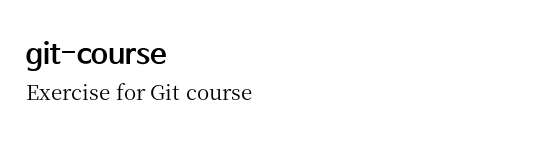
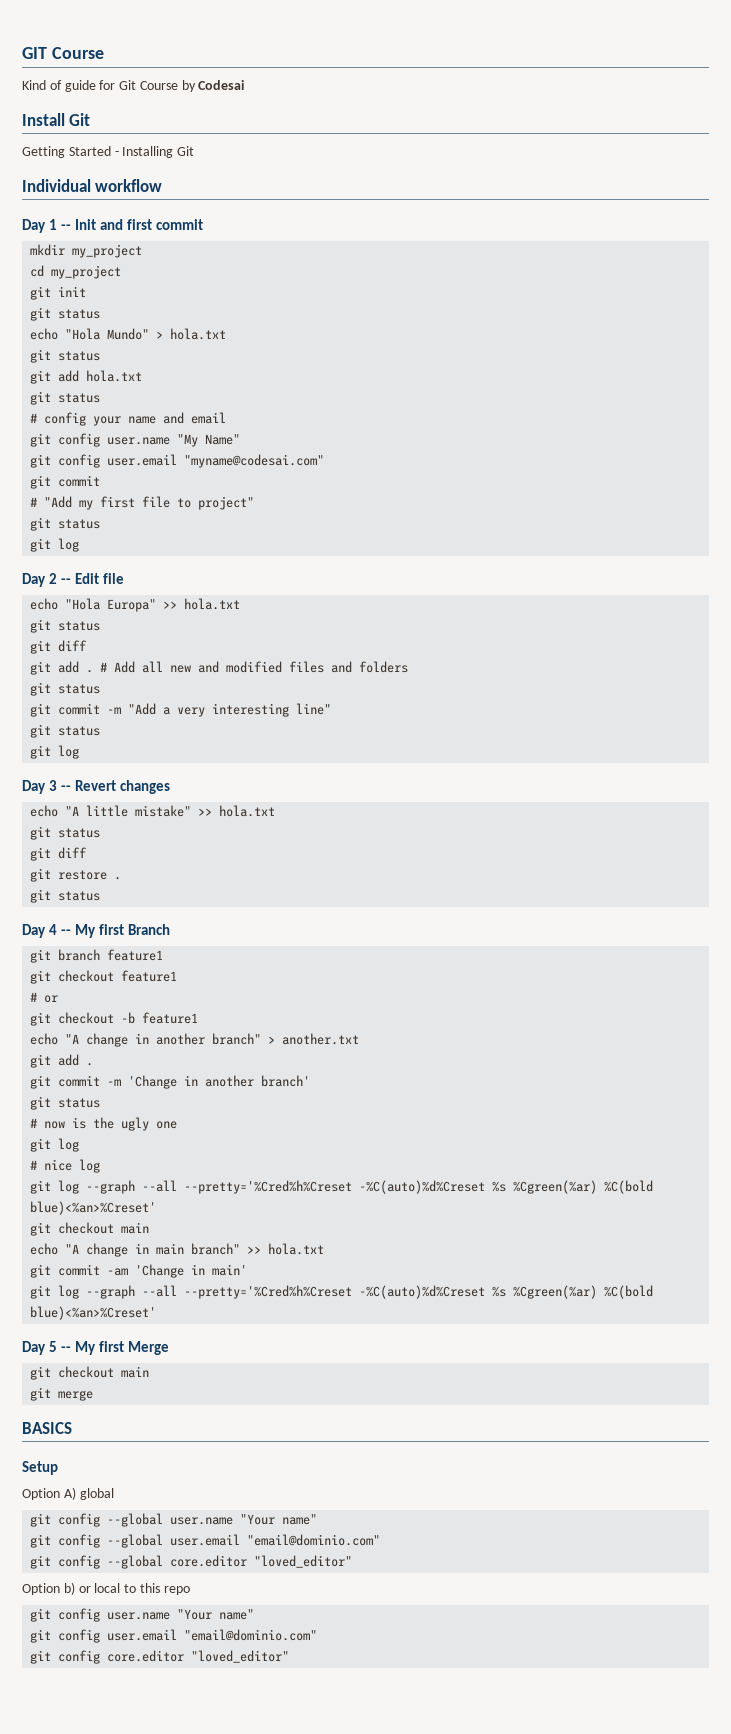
- git-course
- Exercise for Git course
+ GIT Course
+ Kind of guide for Git Course by Codesai
+ Install Git
+ Getting Started - Installing Git
+ Individual workflow
+ Day 1 -- Init and first commit
+ mkdir my_project
+ cd my_project
+ git init
+ git status
+ echo "Hola Mundo" > hola.txt
+ git status
+ git add hola.txt
+ git status
+ # config your name and email
+ git config user.name "My Name"
+ git config user.email "myname@codesai.com"
+ git commit
+ # "Add my first file to project"
+ git status
+ git log
+ Day 2 -- Edit file
+ echo "Hola Europa" >> hola.txt
+ git status
+ git diff
+ git add . # Add all new and modified files and folders
+ git status
+ git commit -m "Add a very interesting line"
+ git status
+ git log
+ Day 3 -- Revert changes
+ echo "A little mistake" >> hola.txt
+ git status
+ git diff
+ git restore .
+ git status
+ Day 4 -- My first Branch
+ git branch feature1
+ git checkout feature1
+ # or
+ git checkout -b feature1
+ echo "A change in another branch" > another.txt
+ git add .
+ git commit -m 'Change in another branch'
+ git status
+ # now is the ugly one
+ git log
+ # nice log
+ git log --graph --all --pretty='%Cred%h%Creset -%C(auto)%d%Creset %s %Cgreen(%ar) %C(bold blue)<%an>%Creset'
+ git checkout main
+ echo "A change in main branch" >> hola.txt
+ git commit -am 'Change in main'
+ git log --graph --all --pretty='%Cred%h%Creset -%C(auto)%d%Creset %s %Cgreen(%ar) %C(bold blue)<%an>%Creset'
+ Day 5 -- My first Merge
+ git checkout main
+ git merge
+ BASICS
+ Setup
+ Option A) global
+ git config --global user.name "Your name"
+ git config --global user.email "email@dominio.com"
+ git config --global core.editor "loved_editor"
+ Option b) or local to this repo
+ git config user.name "Your name"
+ git config user.email "email@dominio.com"
+ git config core.editor "loved_editor"

